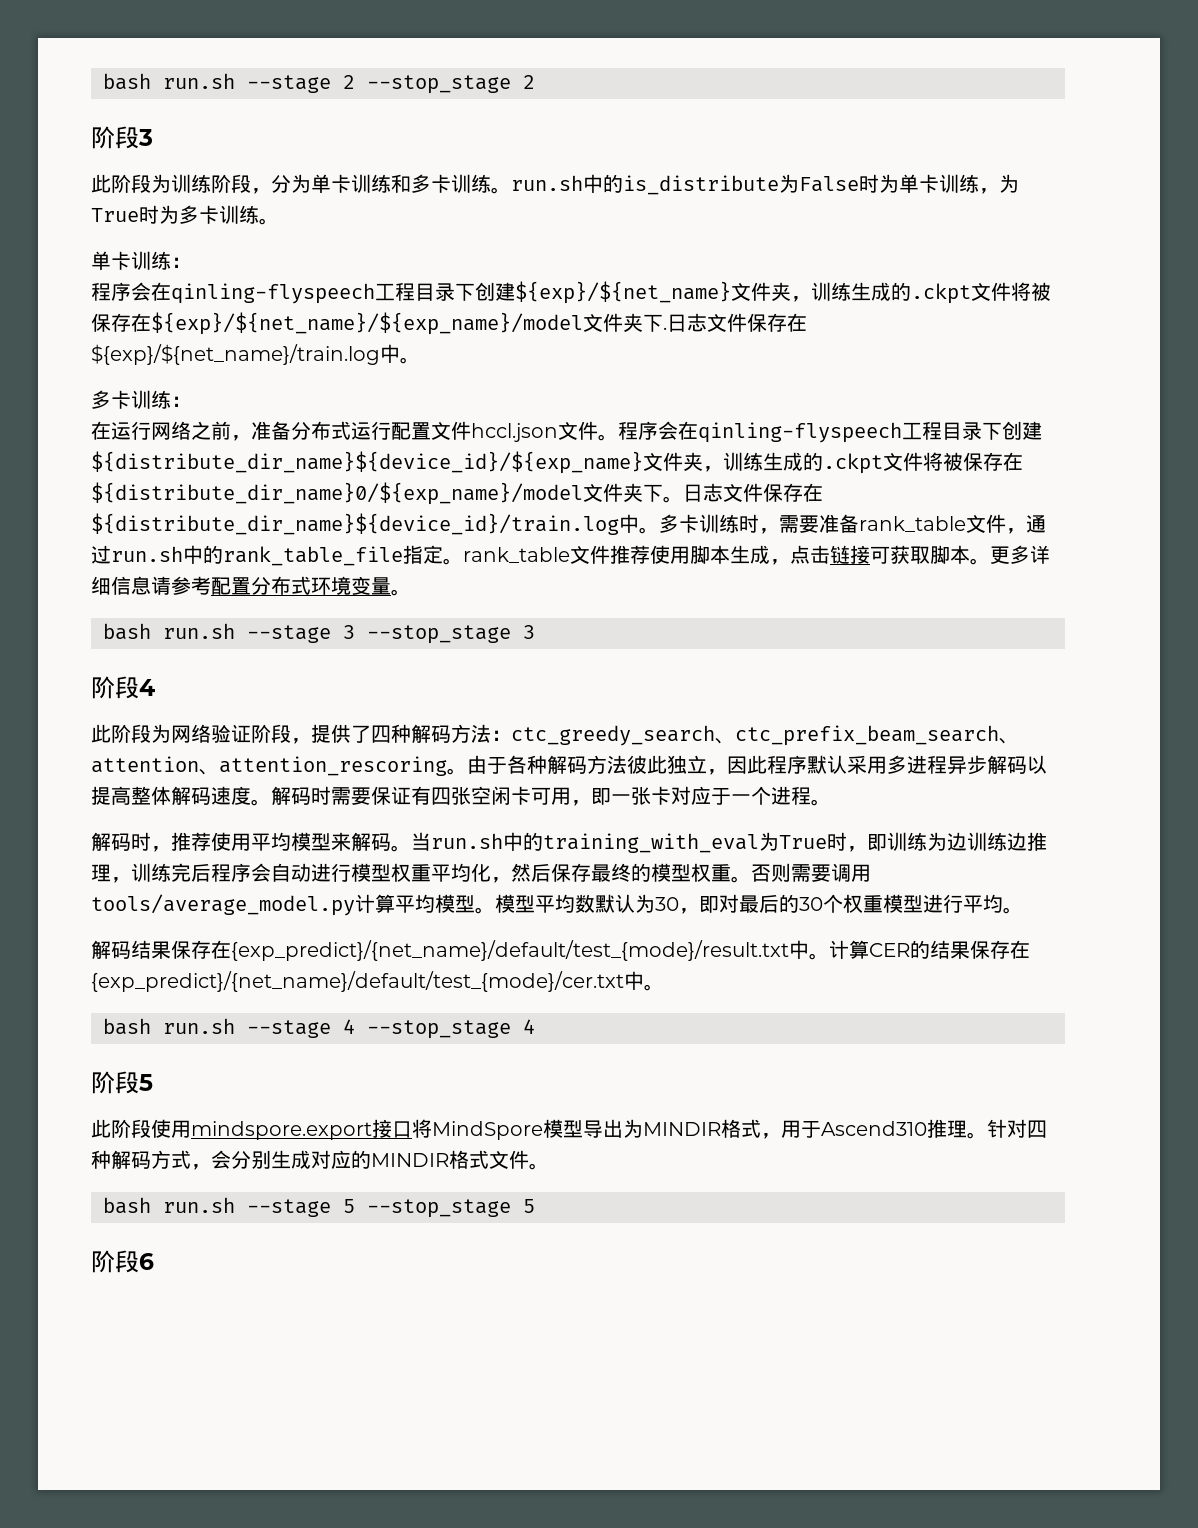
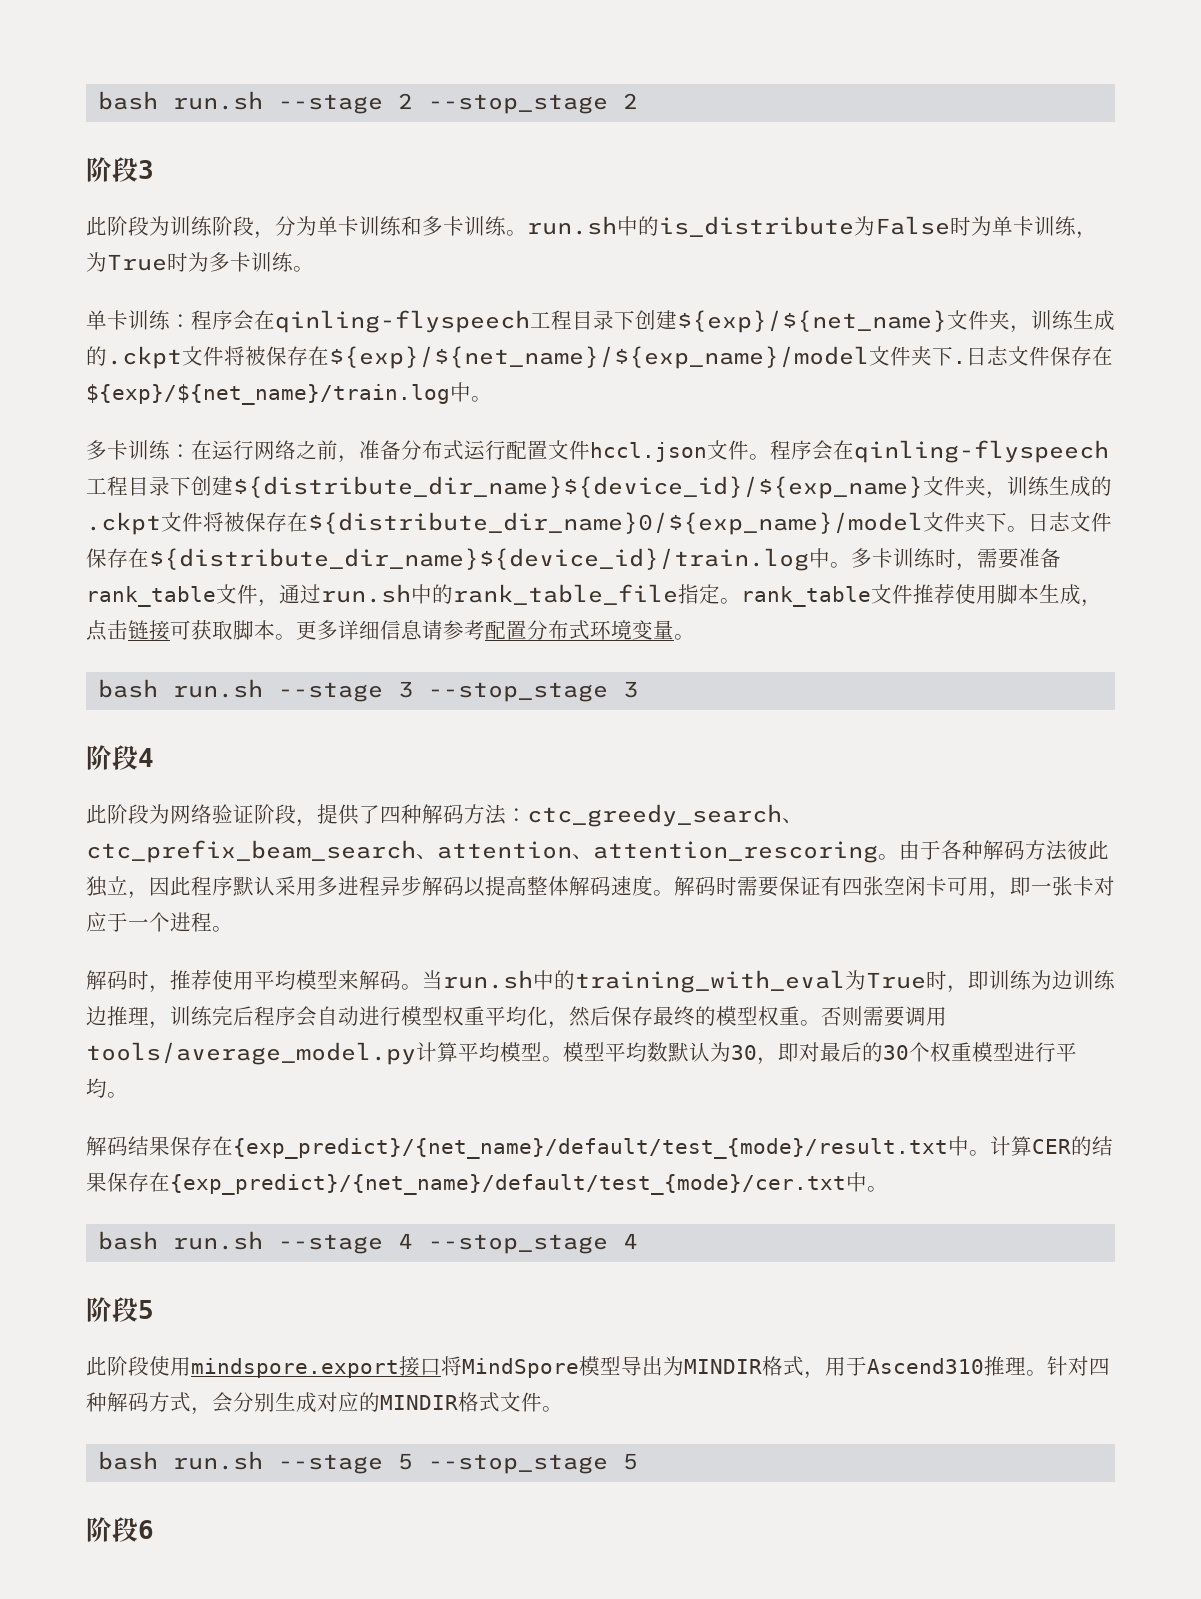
- 单卡训练：
- 程序会在qinling-flyspeech工程目录下创建${exp}/${net_name}文件夹，训练生成的.ckpt文件将被保存在${exp}/${net_name}/${exp_name}/model文件夹下.
+ 单卡训练：程序会在qinling-flyspeech工程目录下创建${exp}/${net_name}文件夹，训练生成的.ckpt文件将被保存在${exp}/${net_name}/${exp_name}/model文件夹下.
- 多卡训练：
- 在运行网络之前，准备分布式运行配置文件hccl.json文件。
+ 多卡训练：在运行网络之前，准备分布式运行配置文件hccl.json文件。

